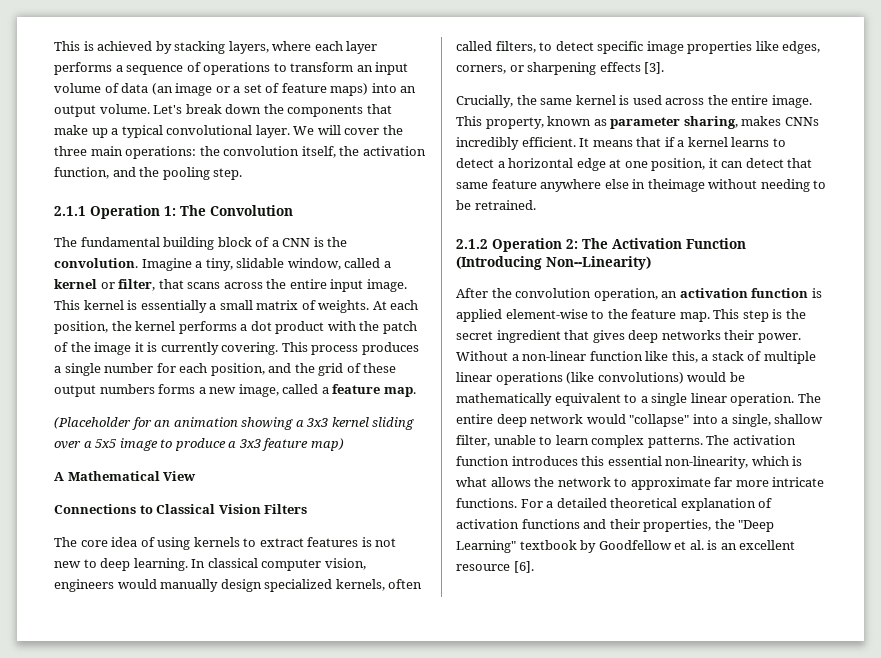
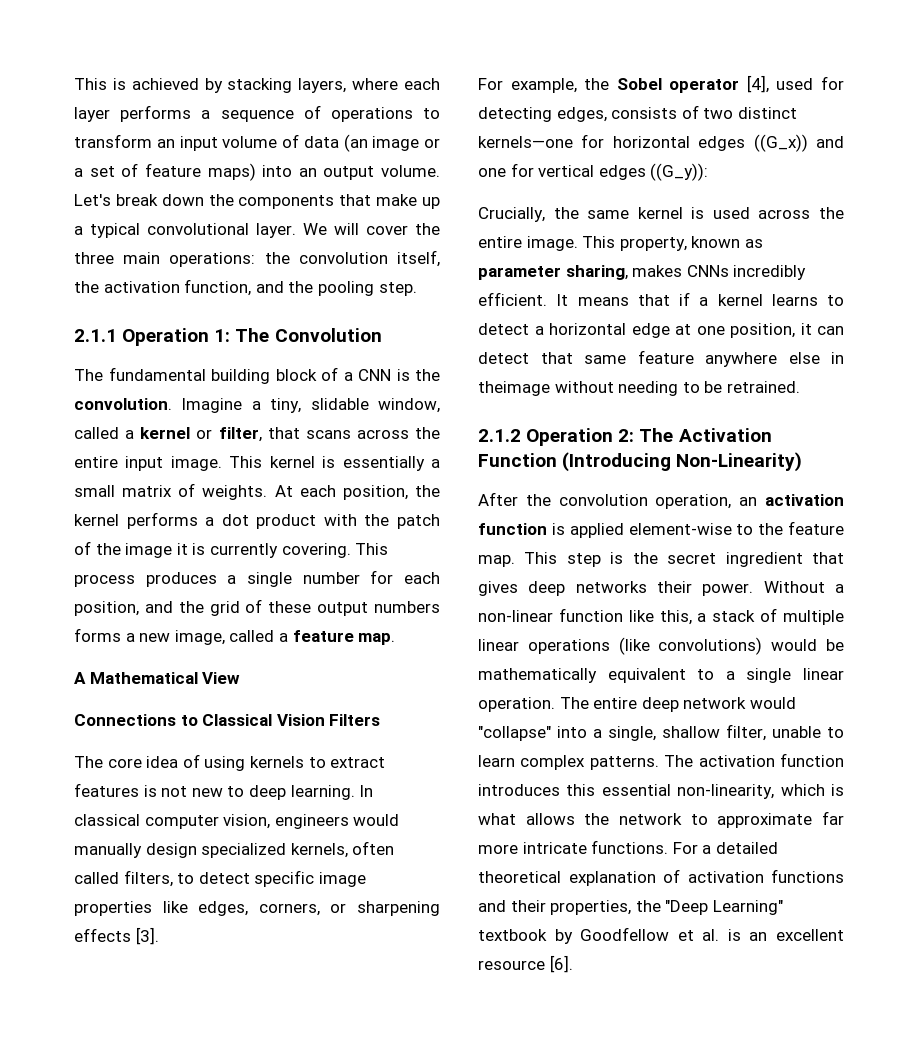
- (Placeholder for an animation showing a 3x3 kernel sliding over a 5x5 image to produce a 3x3 feature map)
+ For example, the Sobel operator [4], used for detecting edges, consists of two distinct kernels—one for horizontal edges ((G_x)) and one for vertical edges ((G_y)):
- 2.1.2 Operation 2: The Activation Function (Introducing Non--Linearity)
+ 2.1.2 Operation 2: The Activation Function (Introducing Non-Linearity)

